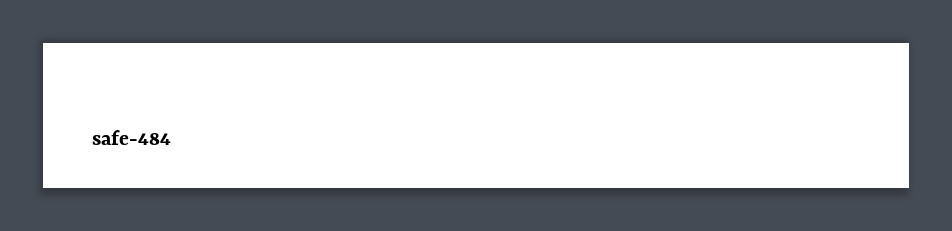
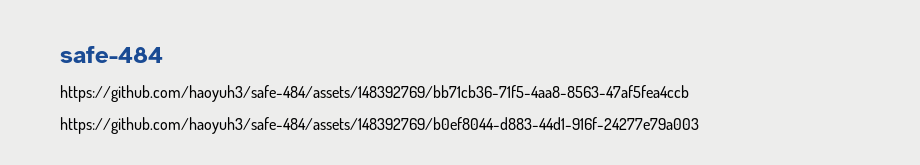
+ https://github.com/haoyuh3/safe-484/assets/148392769/bb71cb36-71f5-4aa8-8563-47af5fea4ccb
+ https://github.com/haoyuh3/safe-484/assets/148392769/b0ef8044-d883-44d1-916f-24277e79a003

